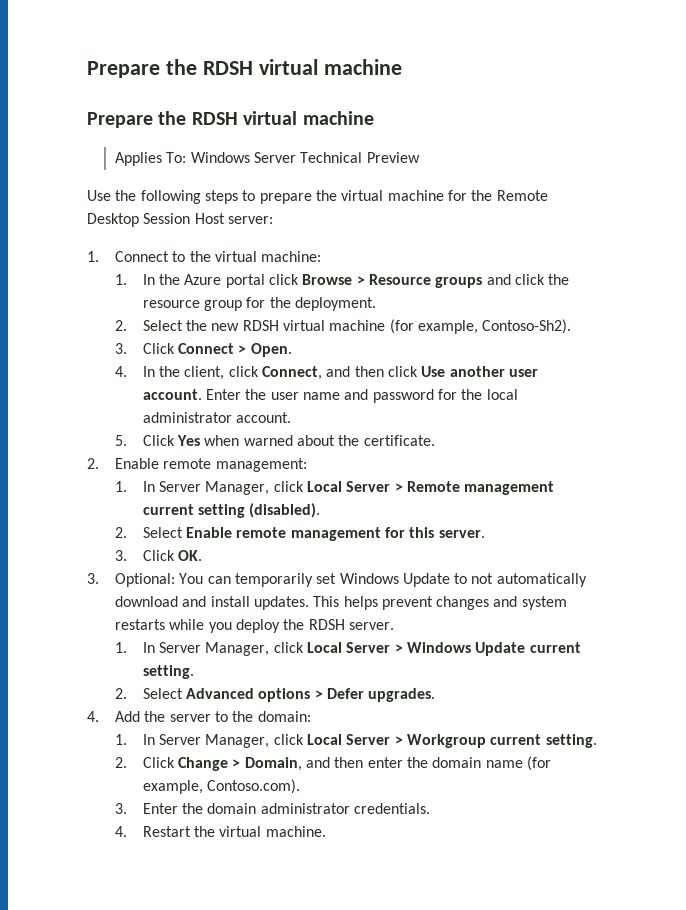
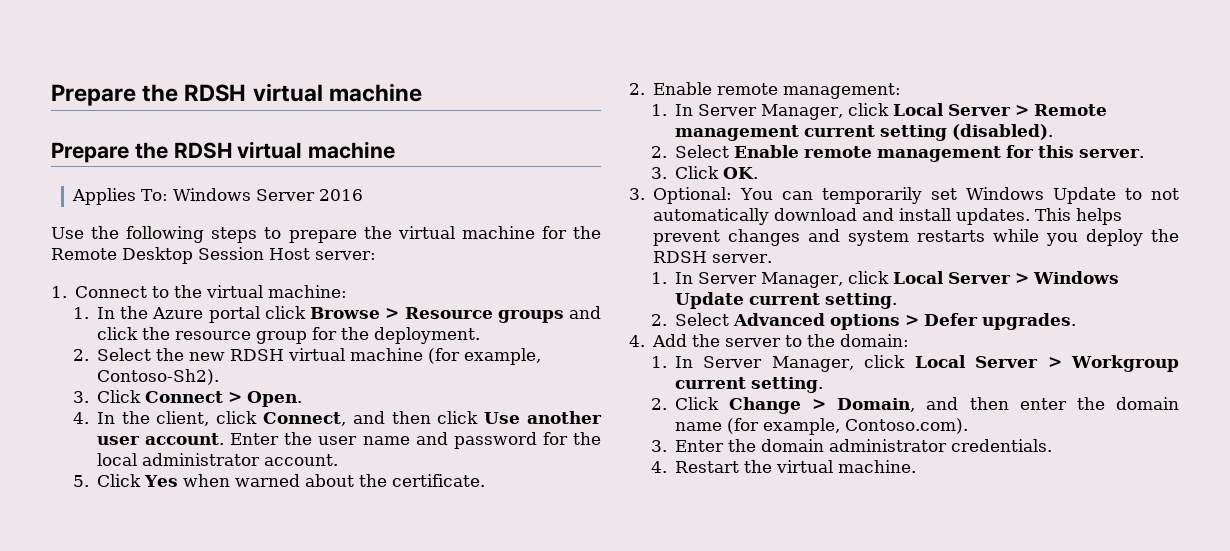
- Applies To: Windows Server Technical Preview
+ Applies To: Windows Server 2016

